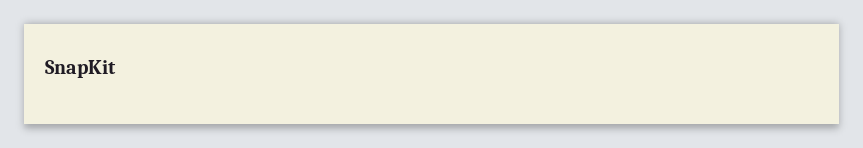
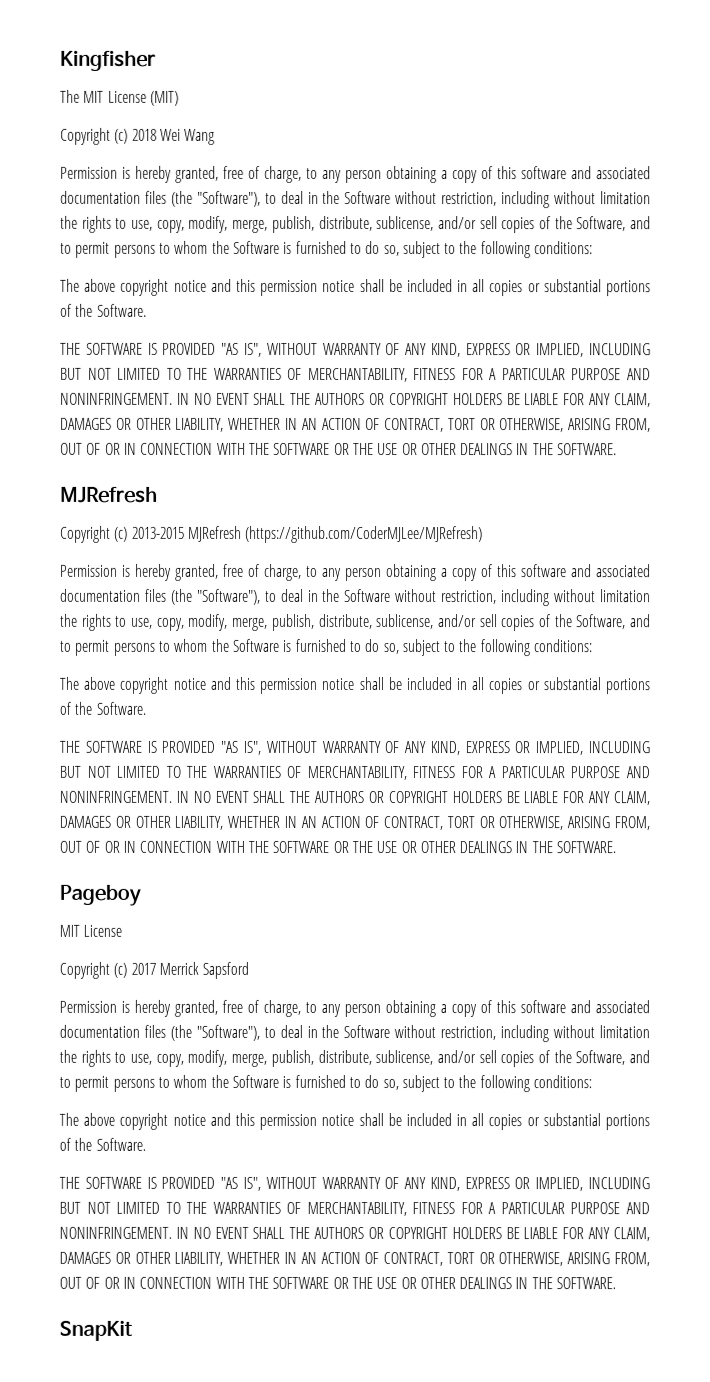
+ Kingfisher
+ The MIT License (MIT)
+ Copyright (c) 2018 Wei Wang
+ Permission is hereby granted, free of charge, to any person obtaining a copy of this software and associated documentation files (the "Software"), to deal in the Software without restriction, including without limitation the rights to use, copy, modify, merge, publish, distribute, sublicense, and/or sell copies of the Software, and to permit persons to whom the Software is furnished to do so, subject to the following conditions:
+ The above copyright notice and this permission notice shall be included in all copies or substantial portions of the Software.
+ THE SOFTWARE IS PROVIDED "AS IS", WITHOUT WARRANTY OF ANY KIND, EXPRESS OR IMPLIED, INCLUDING BUT NOT LIMITED TO THE WARRANTIES OF MERCHANTABILITY, FITNESS FOR A PARTICULAR PURPOSE AND NONINFRINGEMENT. IN NO EVENT SHALL THE AUTHORS OR COPYRIGHT HOLDERS BE LIABLE FOR ANY CLAIM, DAMAGES OR OTHER LIABILITY, WHETHER IN AN ACTION OF CONTRACT, TORT OR OTHERWISE, ARISING FROM, OUT OF OR IN CONNECTION WITH THE SOFTWARE OR THE USE OR OTHER DEALINGS IN THE SOFTWARE.
+ MJRefresh
+ Copyright (c) 2013-2015 MJRefresh (https://github.com/CoderMJLee/MJRefresh)
+ Permission is hereby granted, free of charge, to any person obtaining a copy of this software and associated documentation files (the "Software"), to deal in the Software without restriction, including without limitation the rights to use, copy, modify, merge, publish, distribute, sublicense, and/or sell copies of the Software, and to permit persons to whom the Software is furnished to do so, subject to the following conditions:
+ The above copyright notice and this permission notice shall be included in all copies or substantial portions of the Software.
+ THE SOFTWARE IS PROVIDED "AS IS", WITHOUT WARRANTY OF ANY KIND, EXPRESS OR IMPLIED, INCLUDING BUT NOT LIMITED TO THE WARRANTIES OF MERCHANTABILITY, FITNESS FOR A PARTICULAR PURPOSE AND NONINFRINGEMENT. IN NO EVENT SHALL THE AUTHORS OR COPYRIGHT HOLDERS BE LIABLE FOR ANY CLAIM, DAMAGES OR OTHER LIABILITY, WHETHER IN AN ACTION OF CONTRACT, TORT OR OTHERWISE, ARISING FROM, OUT OF OR IN CONNECTION WITH THE SOFTWARE OR THE USE OR OTHER DEALINGS IN THE SOFTWARE.
+ Pageboy
+ MIT License
+ Copyright (c) 2017 Merrick Sapsford
+ Permission is hereby granted, free of charge, to any person obtaining a copy of this software and associated documentation files (the "Software"), to deal in the Software without restriction, including without limitation the rights to use, copy, modify, merge, publish, distribute, sublicense, and/or sell copies of the Software, and to permit persons to whom the Software is furnished to do so, subject to the following conditions:
+ The above copyright notice and this permission notice shall be included in all copies or substantial portions of the Software.
+ THE SOFTWARE IS PROVIDED "AS IS", WITHOUT WARRANTY OF ANY KIND, EXPRESS OR IMPLIED, INCLUDING BUT NOT LIMITED TO THE WARRANTIES OF MERCHANTABILITY, FITNESS FOR A PARTICULAR PURPOSE AND NONINFRINGEMENT. IN NO EVENT SHALL THE AUTHORS OR COPYRIGHT HOLDERS BE LIABLE FOR ANY CLAIM, DAMAGES OR OTHER LIABILITY, WHETHER IN AN ACTION OF CONTRACT, TORT OR OTHERWISE, ARISING FROM, OUT OF OR IN CONNECTION WITH THE SOFTWARE OR THE USE OR OTHER DEALINGS IN THE SOFTWARE.

